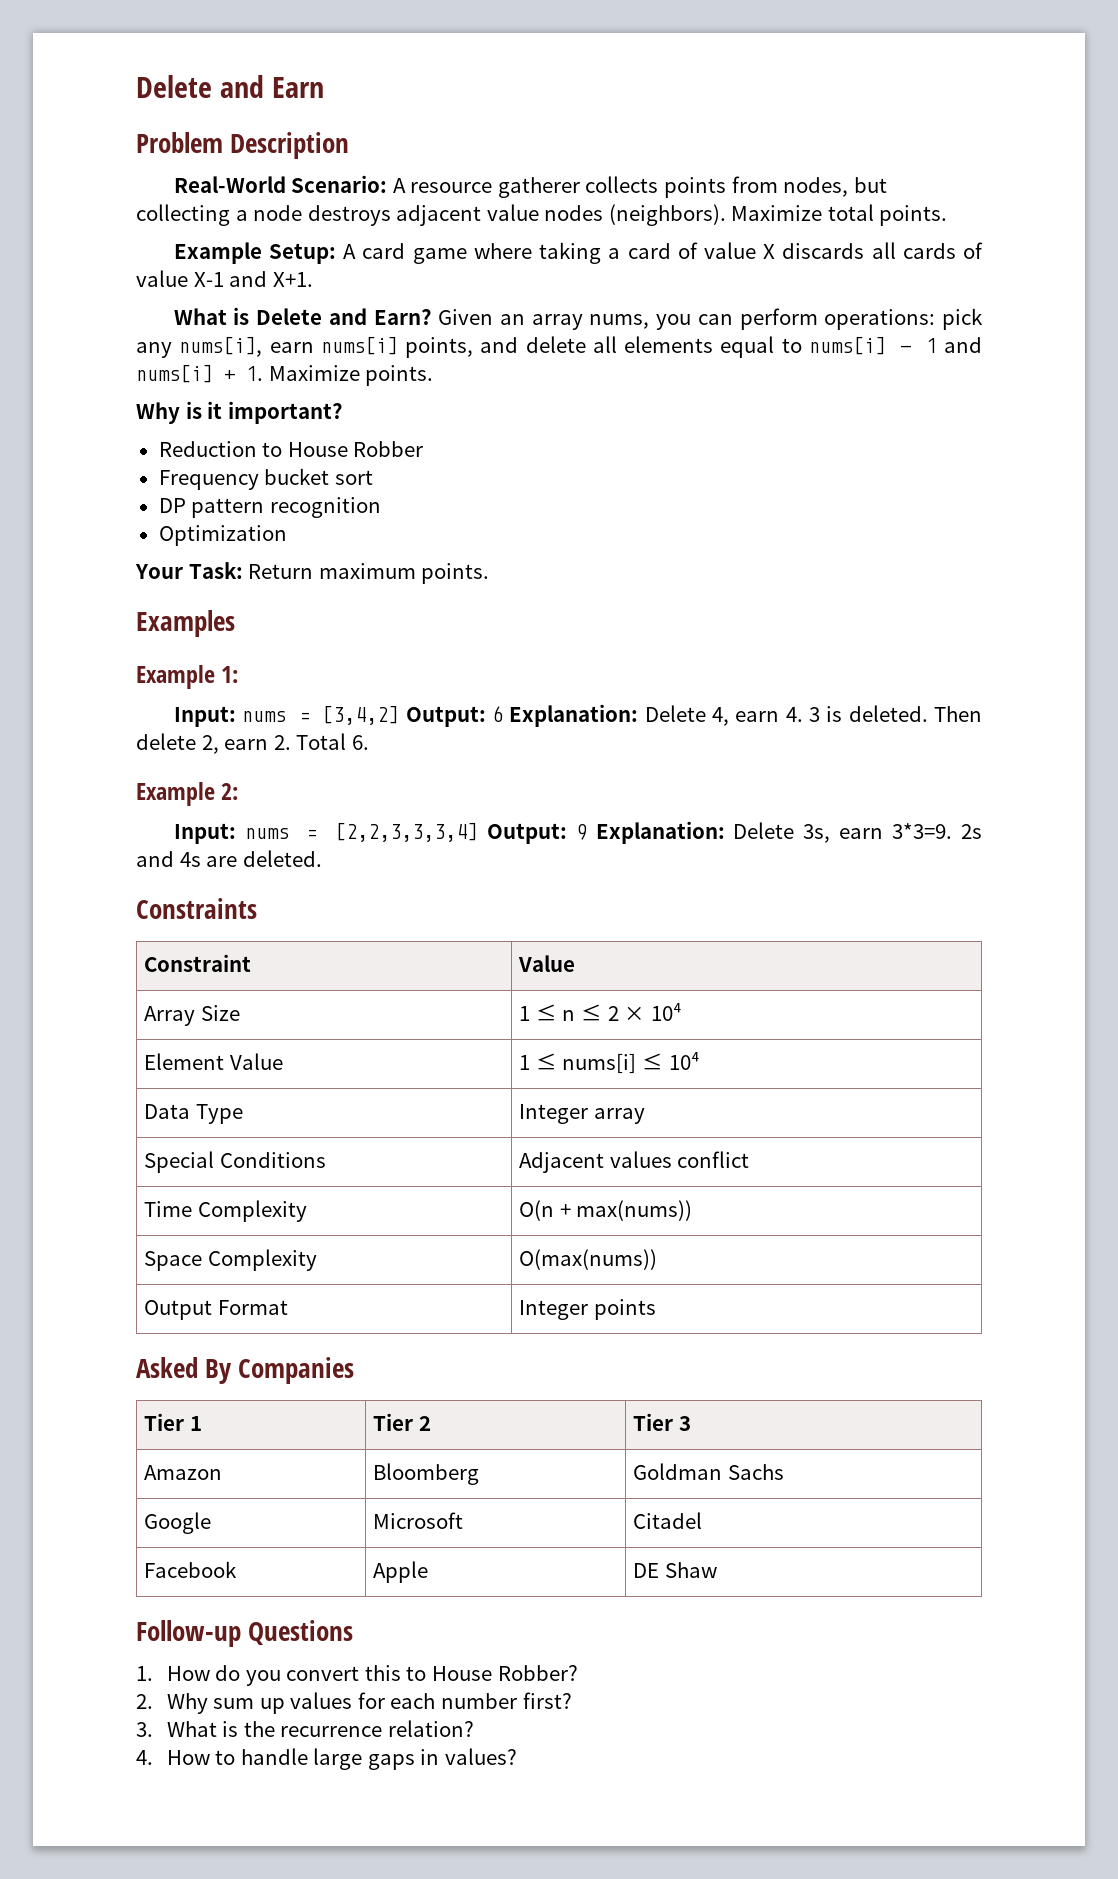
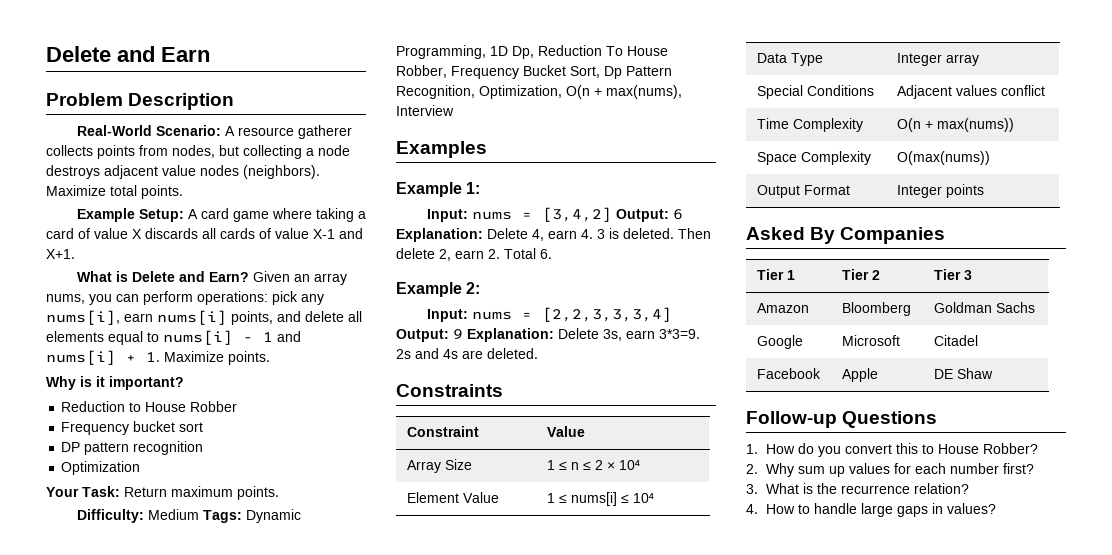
+ Difficulty: Medium Tags: Dynamic Programming, 1D Dp, Reduction To House Robber, Frequency Bucket Sort, Dp Pattern Recognition, Optimization, O(n + max(nums), Interview

